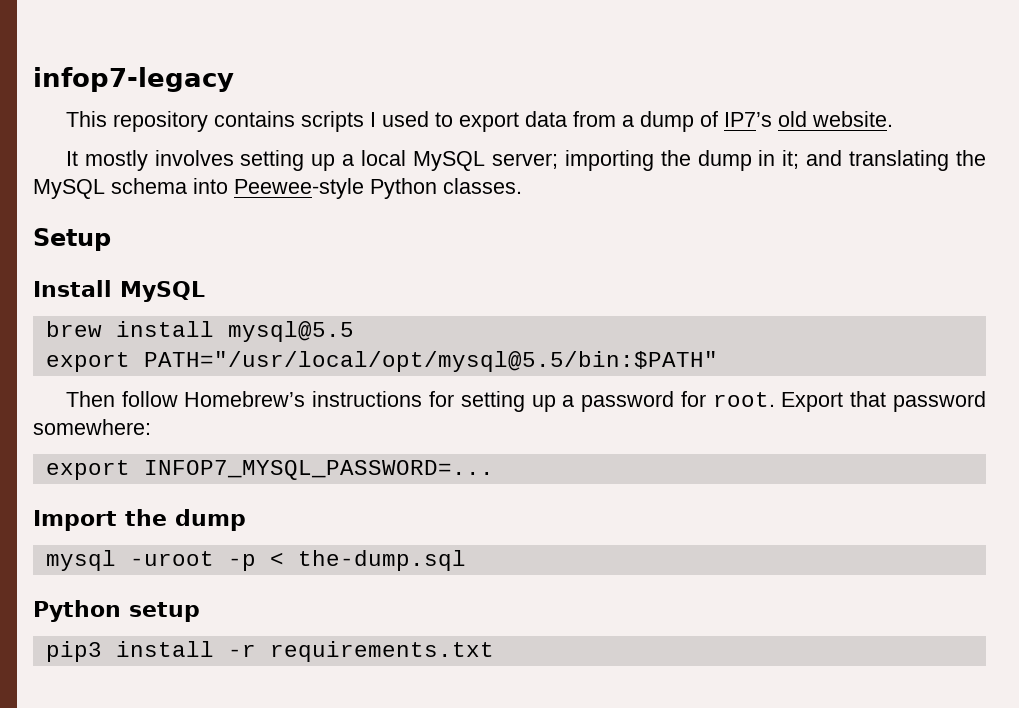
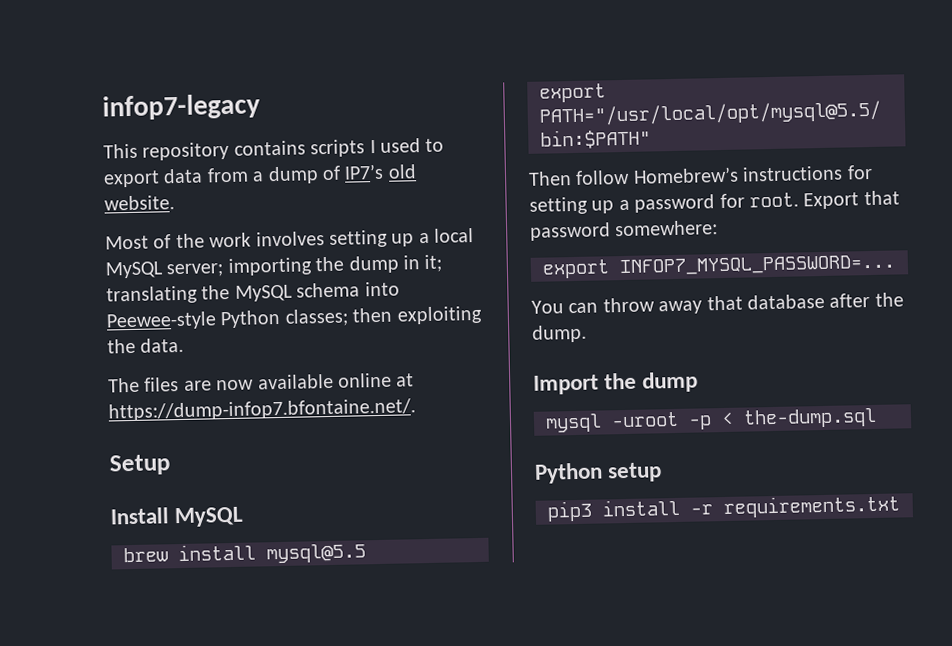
- It mostly involves setting up a local MySQL server; importing the dump in it; and translating the MySQL schema into Peewee-style Python classes.
+ Most of the work involves setting up a local MySQL server; importing the dump in it; translating the MySQL schema into Peewee-style Python classes; then exploiting the data.
+ The files are now available online at https://dump-infop7.bfontaine.net/.
+ You can throw away that database after the dump.

